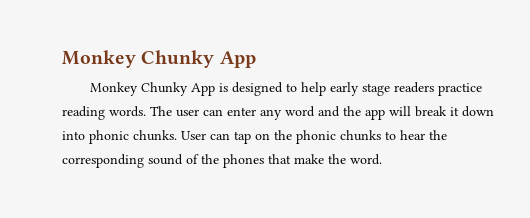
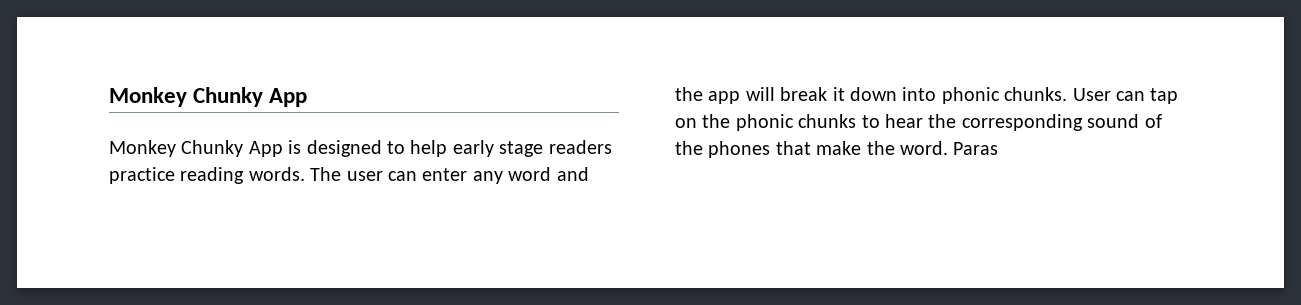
+ Paras

